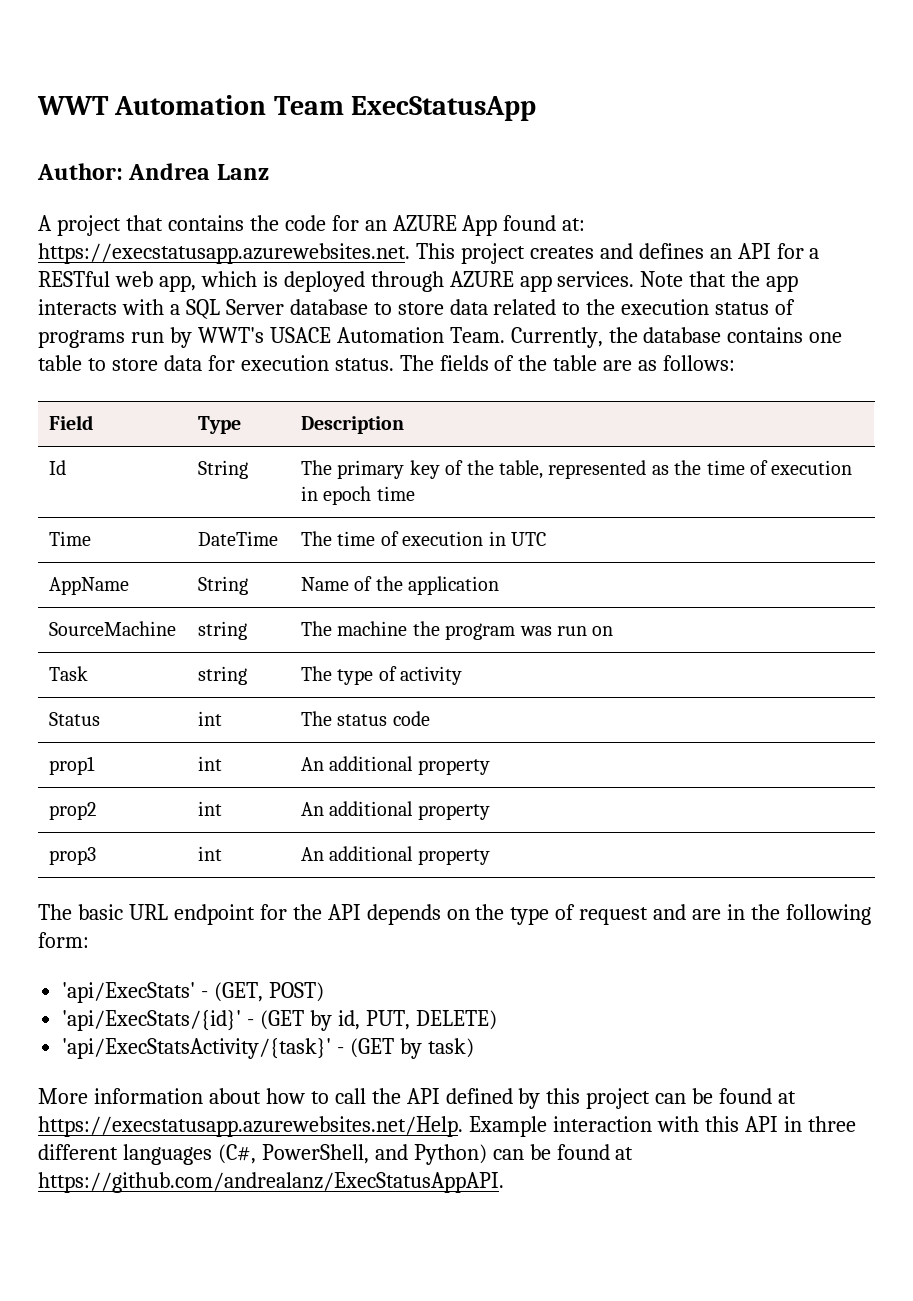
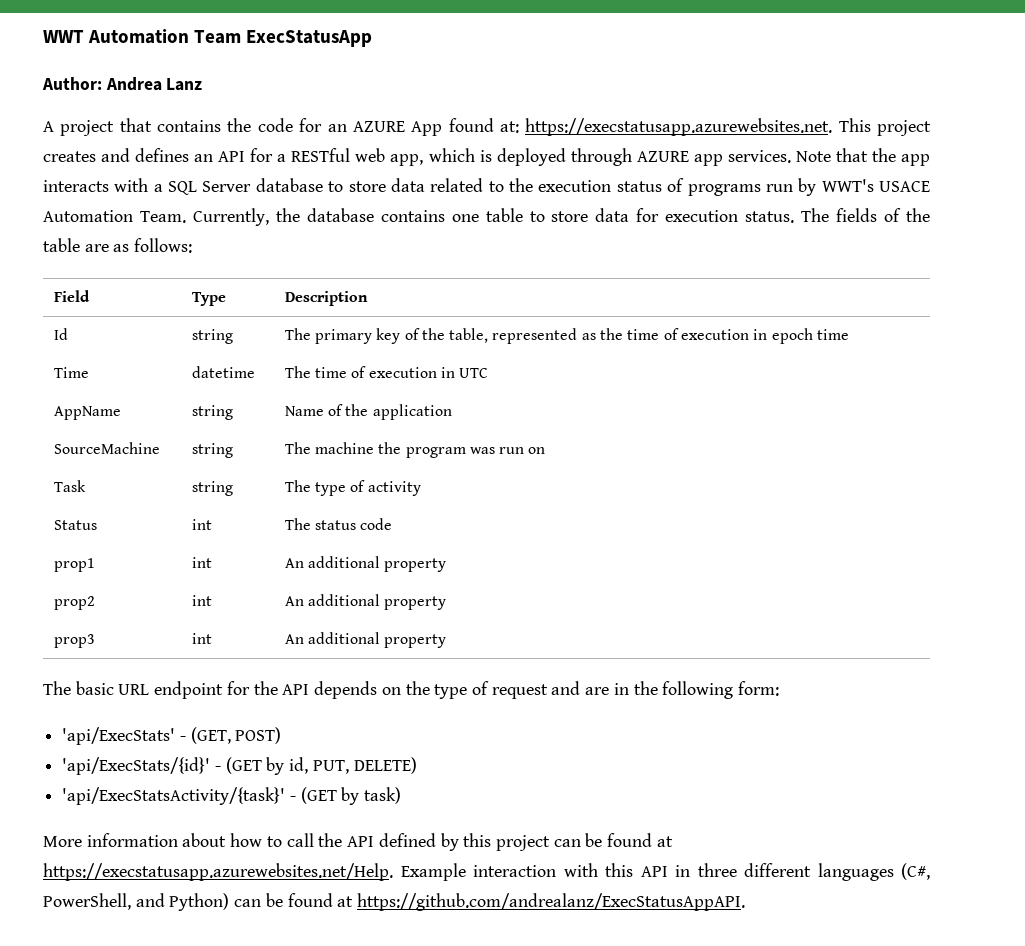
- Id | String | The primary key of the table, represented as the time of execution in epoch time
+ Id | string | The primary key of the table, represented as the time of execution in epoch time
- Time | DateTime | The time of execution in UTC
+ Time | datetime | The time of execution in UTC
- AppName | String | Name of the application
+ AppName | string | Name of the application

